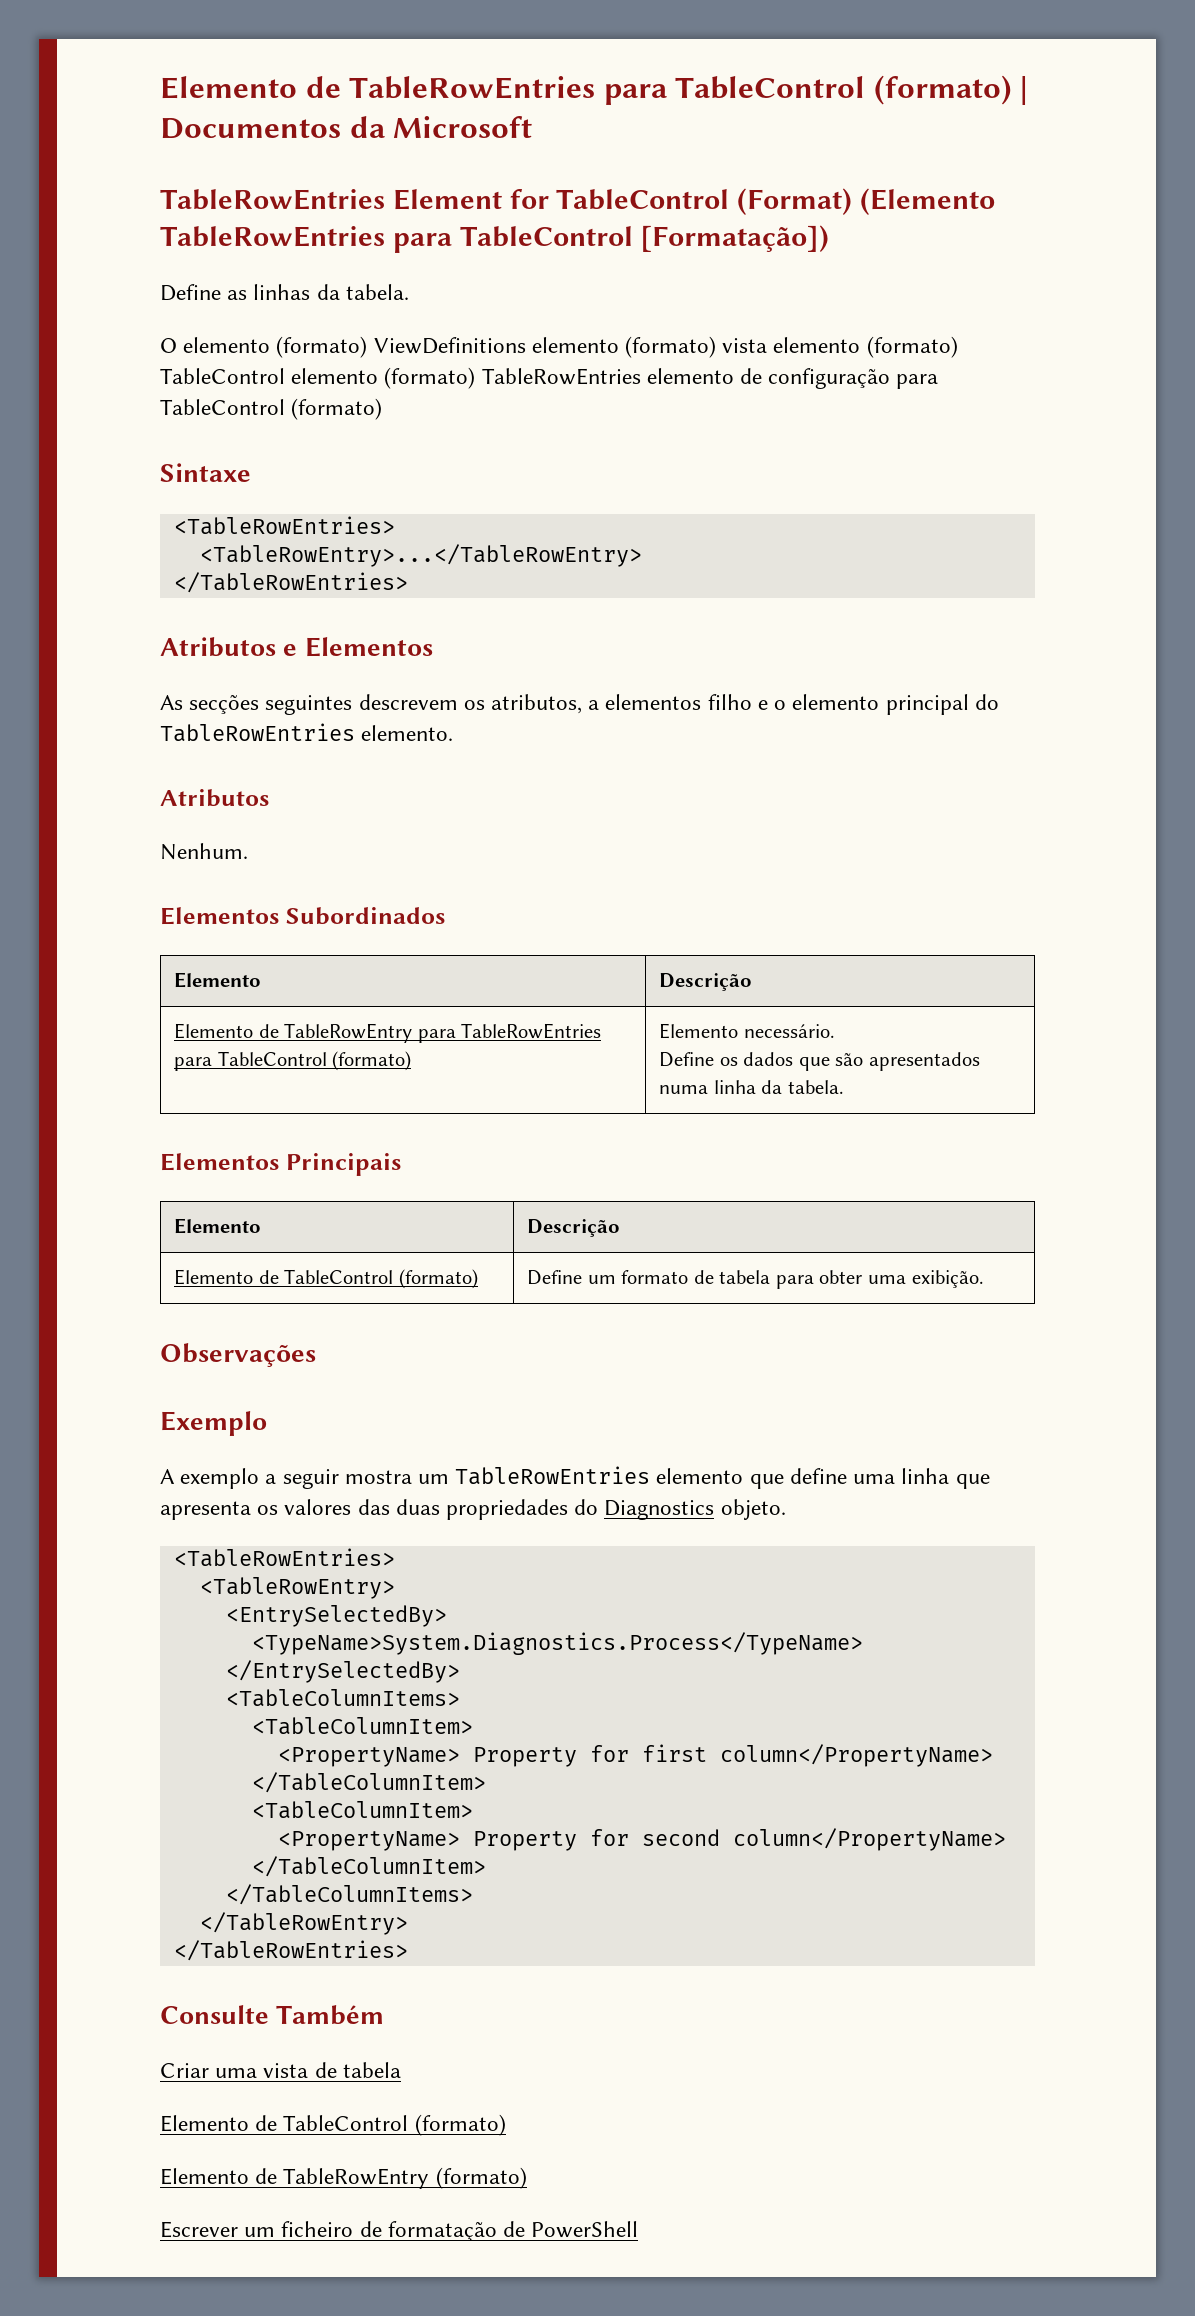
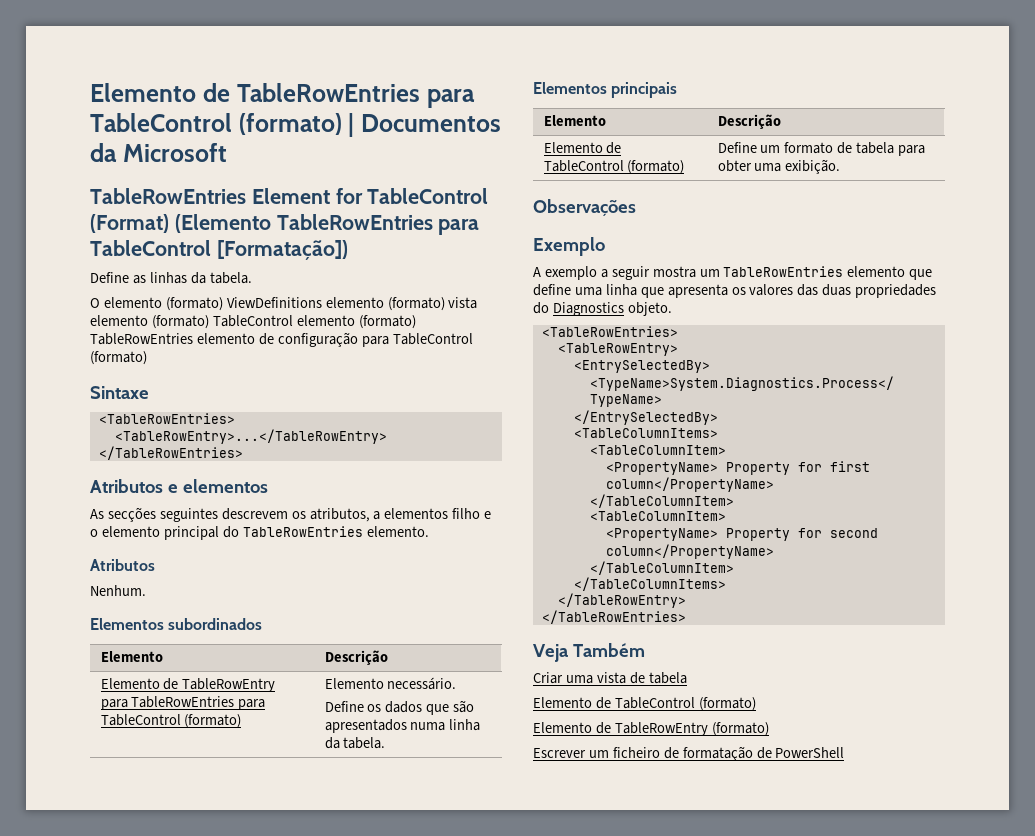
- Atributos e Elementos
+ Atributos e elementos
- Elementos Subordinados
+ Elementos subordinados
- Elementos Principais
+ Elementos principais
- Consulte Também
+ Veja Também

